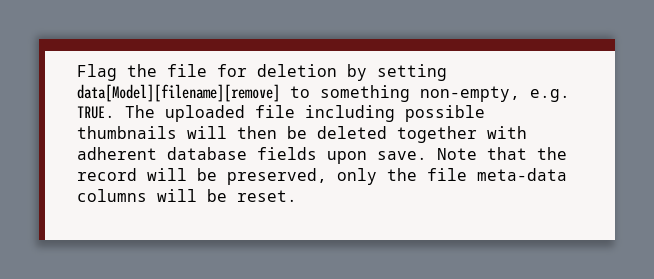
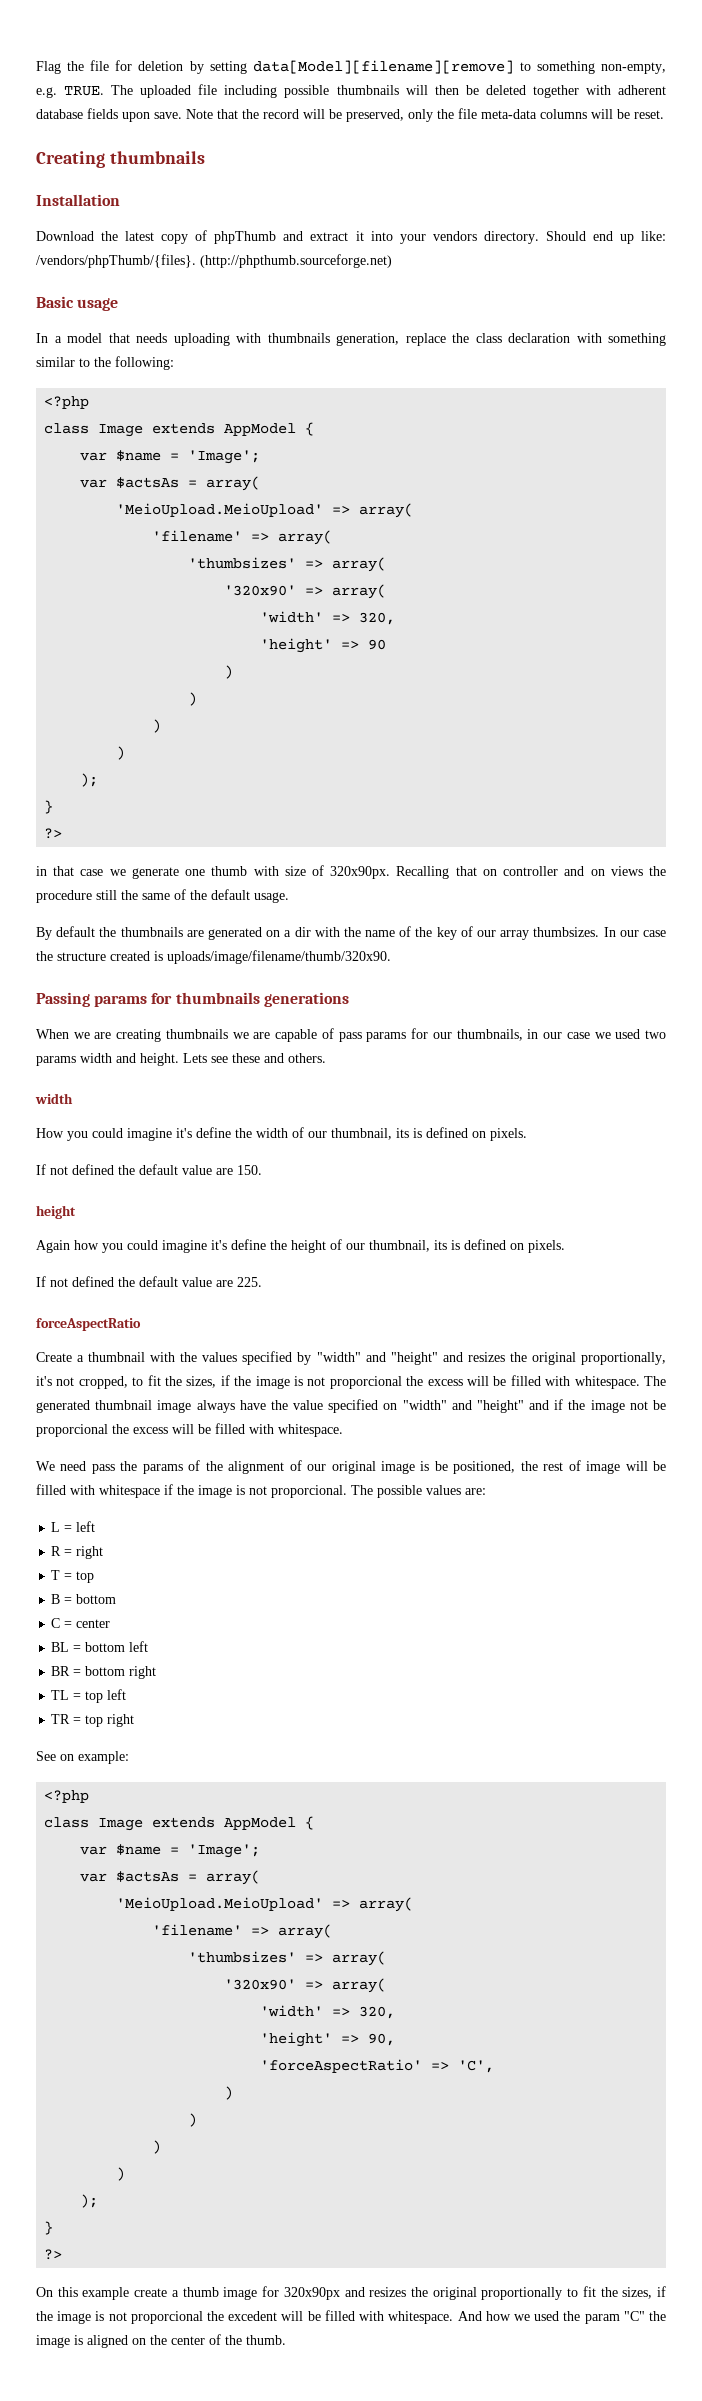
+ Creating thumbnails
+ Installation
+ Download the latest copy of phpThumb and extract it into your vendors directory. Should end up like: /vendors/phpThumb/{files}. (http://phpthumb.sourceforge.net)
+ Basic usage
+ In a model that needs uploading with thumbnails generation, replace the class declaration with something similar to the following:
+ <?php
+ class Image extends AppModel {
+ var $name = 'Image';
+ var $actsAs = array(
+ 'MeioUpload.MeioUpload' => array(
+ 'filename' => array(
+ 'thumbsizes' => array(
+ '320x90' => array(
+ 'width' => 320,
+ 'height' => 90
+ )
+ )
+ )
+ )
+ );
+ }
+ ?>
+ in that case we generate one thumb with size of 320x90px. Recalling that on controller and on views the procedure still the same of the default usage.
+ By default the thumbnails are generated on a dir with the name of the key of our array thumbsizes. In our case the structure created is uploads/image/filename/thumb/320x90.
+ Passing params for thumbnails generations
+ When we are creating thumbnails we are capable of pass params for our thumbnails, in our case we used two params width and height. Lets see these and others.
+ width
+ How you could imagine it's define the width of our thumbnail, its is defined on pixels.
+ If not defined the default value are 150.
+ height
+ Again how you could imagine it's define the height of our thumbnail, its is defined on pixels.
+ If not defined the default value are 225.
+ forceAspectRatio
+ Create a thumbnail with the values specified by "width" and "height" and resizes the original proportionally, it's not cropped, to fit the sizes, if the image is not proporcional the excess will be filled with whitespace. The generated thumbnail image always have the value specified on "width" and "height" and if the image not be proporcional the excess will be filled with whitespace.
+ We need pass the params of the alignment of our original image is be positioned, the rest of image will be filled with whitespace if the image is not proporcional. The possible values are:
+ L = left
+ R = right
+ T = top
+ B = bottom
+ C = center
+ BL = bottom left
+ BR = bottom right
+ TL = top left
+ TR = top right
+ See on example:
+ <?php
+ class Image extends AppModel {
+ var $name = 'Image';
+ var $actsAs = array(
+ 'MeioUpload.MeioUpload' => array(
+ 'filename' => array(
+ 'thumbsizes' => array(
+ '320x90' => array(
+ 'width' => 320,
+ 'height' => 90,
+ 'forceAspectRatio' => 'C',
+ )
+ )
+ )
+ )
+ );
+ }
+ ?>
+ On this example create a thumb image for 320x90px and resizes the original proportionally to fit the sizes, if the image is not proporcional the excedent will be filled with whitespace. And how we used the param "C" the image is aligned on the center of the thumb.

